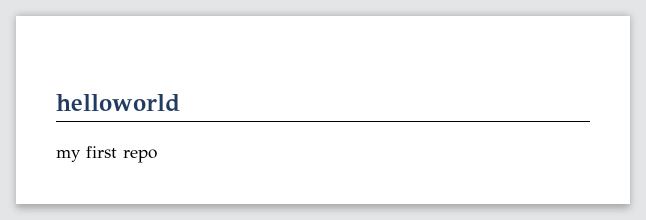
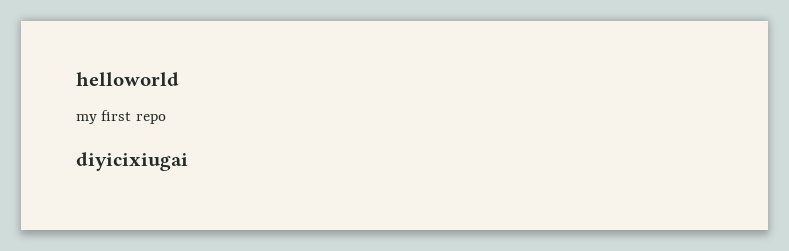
+ diyicixiugai

